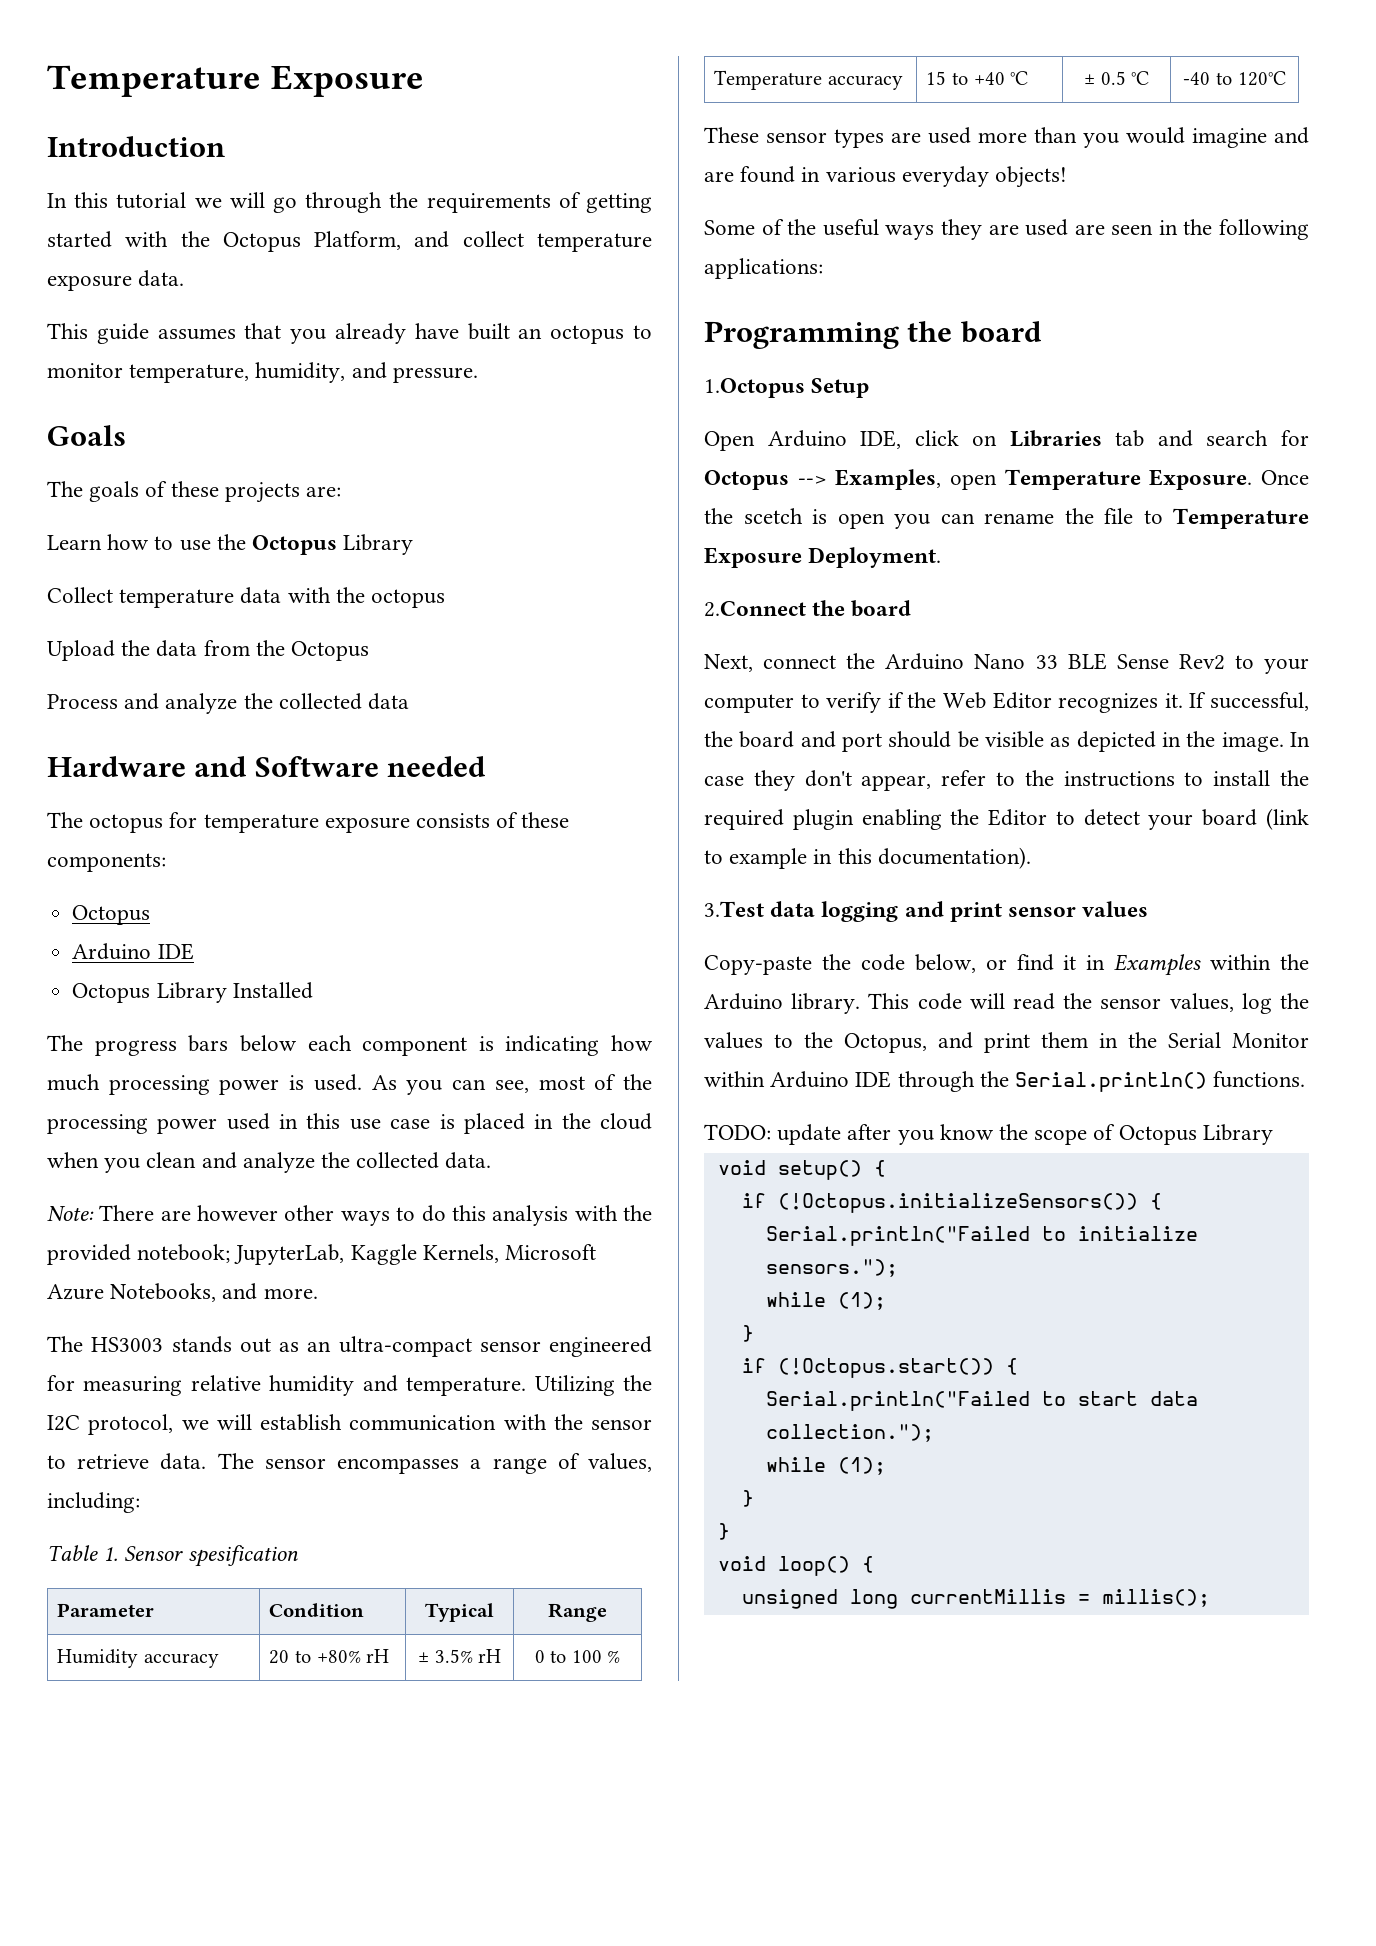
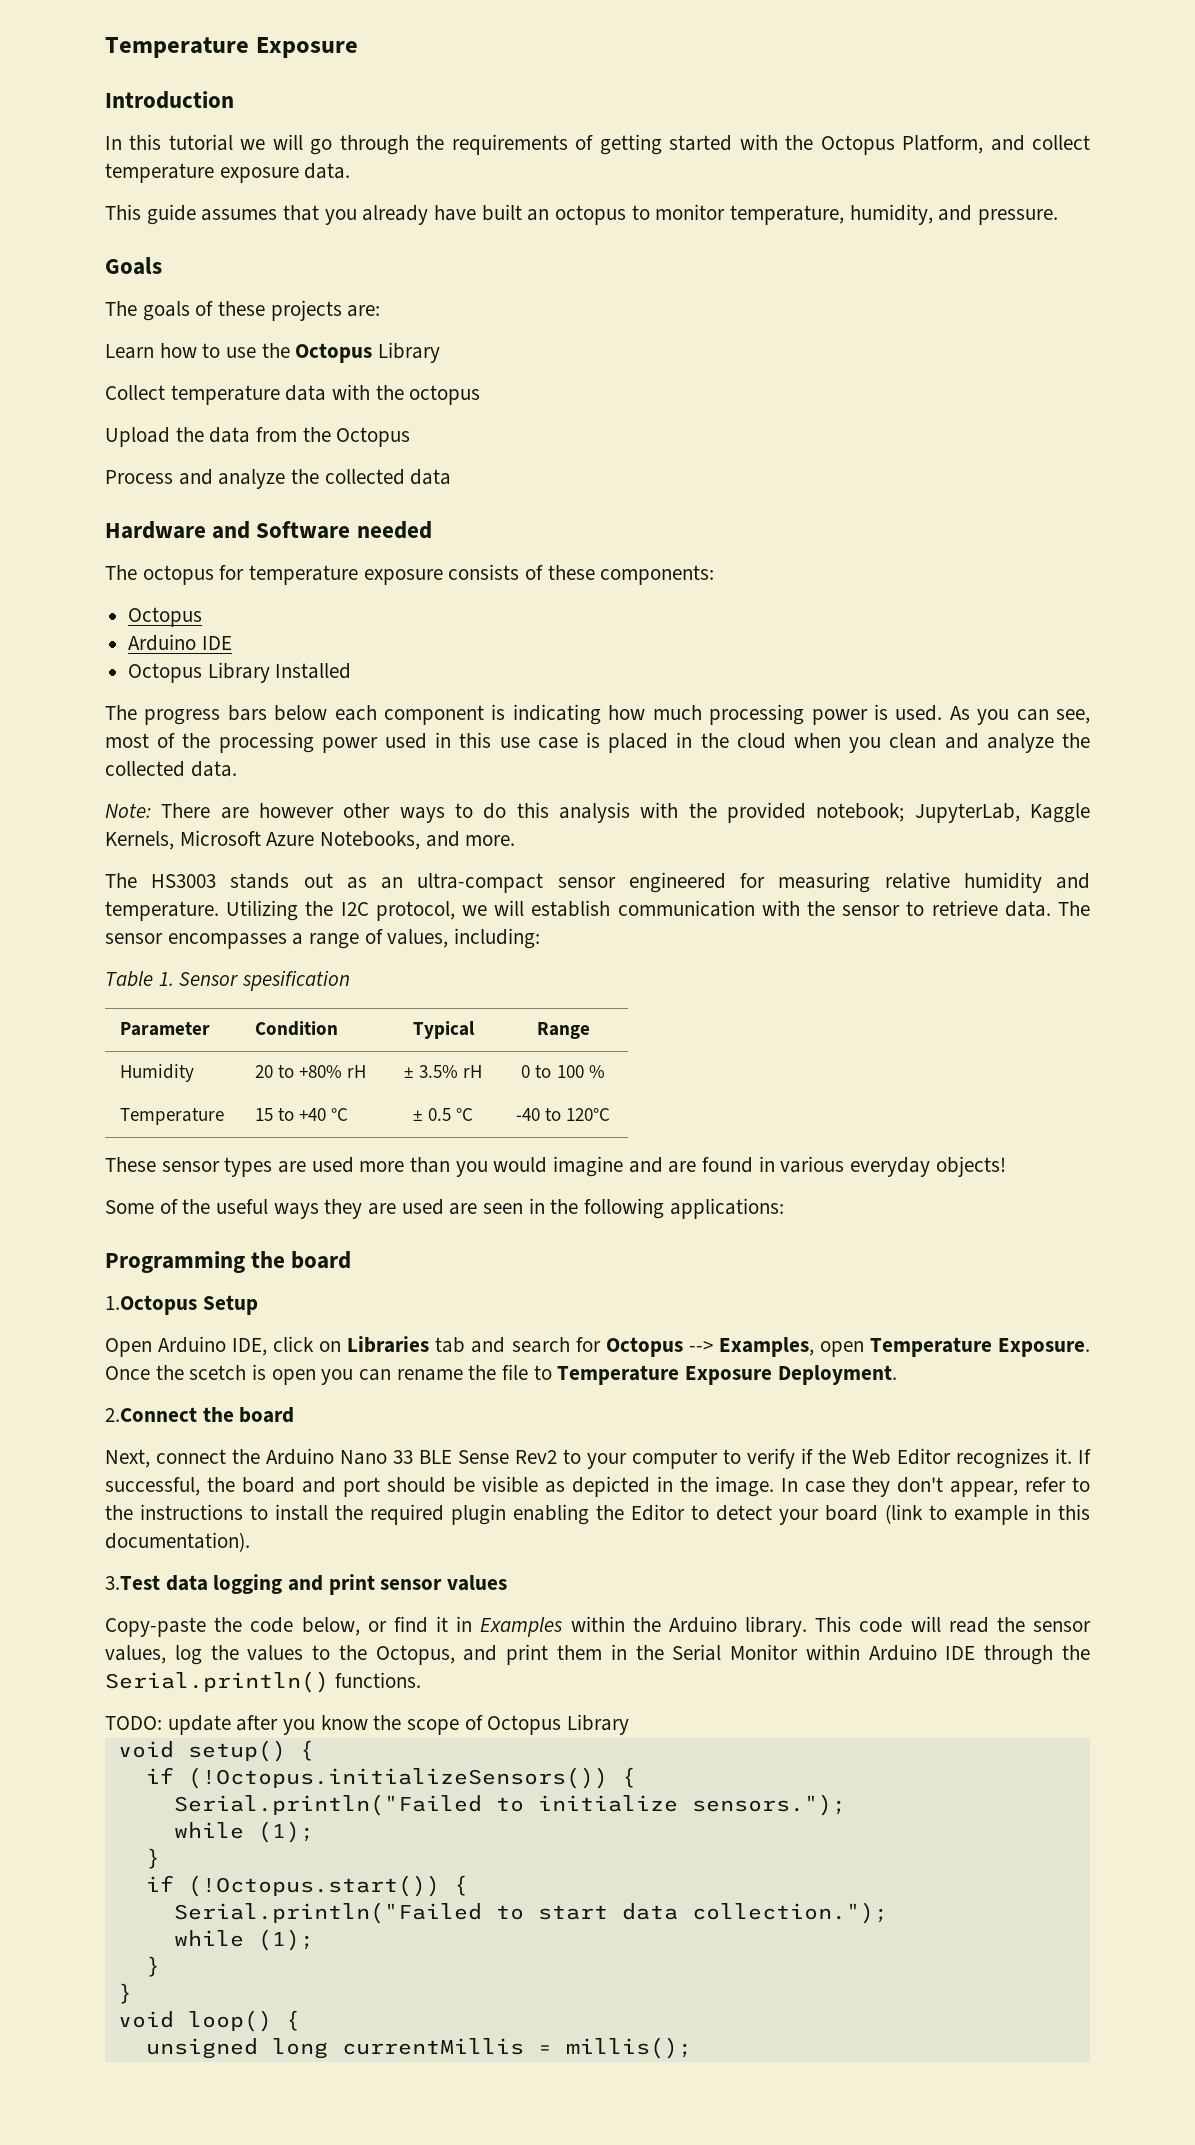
- Humidity accuracy | 20 to +80% rH | ± 3.5% rH | 0 to 100 %
+ Humidity | 20 to +80% rH | ± 3.5% rH | 0 to 100 %
- Temperature accuracy | 15 to +40 °C | ± 0.5 °C | -40 to 120°C
+ Temperature | 15 to +40 °C | ± 0.5 °C | -40 to 120°C

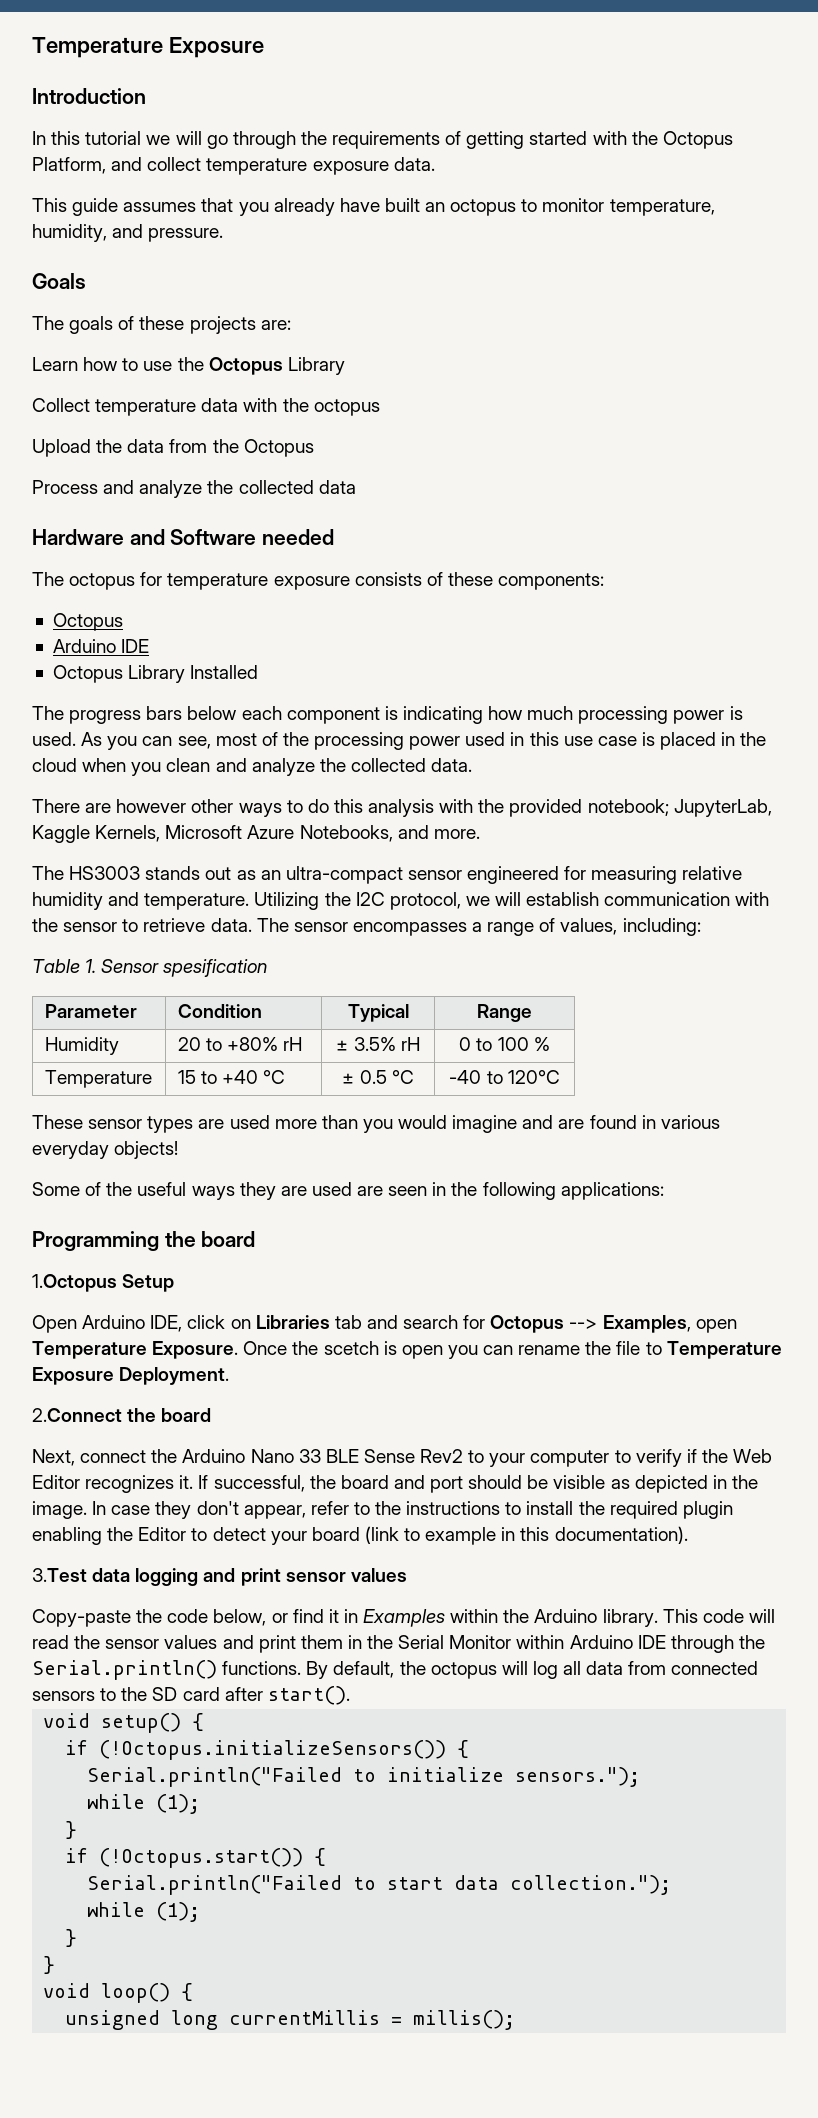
- Note: There are however other ways to do this analysis with the provided notebook; JupyterLab, Kaggle Kernels, Microsoft Azure Notebooks, and more.
+ There are however other ways to do this analysis with the provided notebook; JupyterLab, Kaggle Kernels, Microsoft Azure Notebooks, and more.
- This code will read the sensor values, log the values to the Octopus, and print them in the Serial Monitor within Arduino IDE through the Serial.println() functions.
- TODO: update after you know the scope of Octopus Library
+ This code will read the sensor values and print them in the Serial Monitor within Arduino IDE through the Serial.println() functions. By default, the octopus will log all data from connected sensors to the SD card after start().

